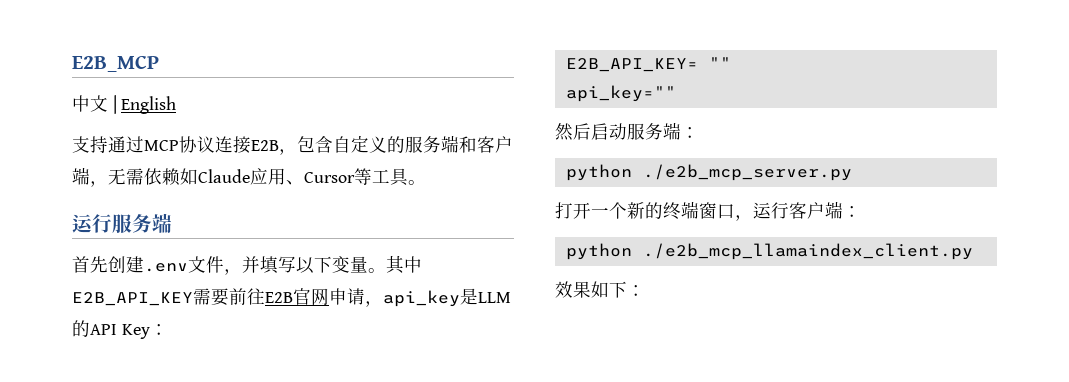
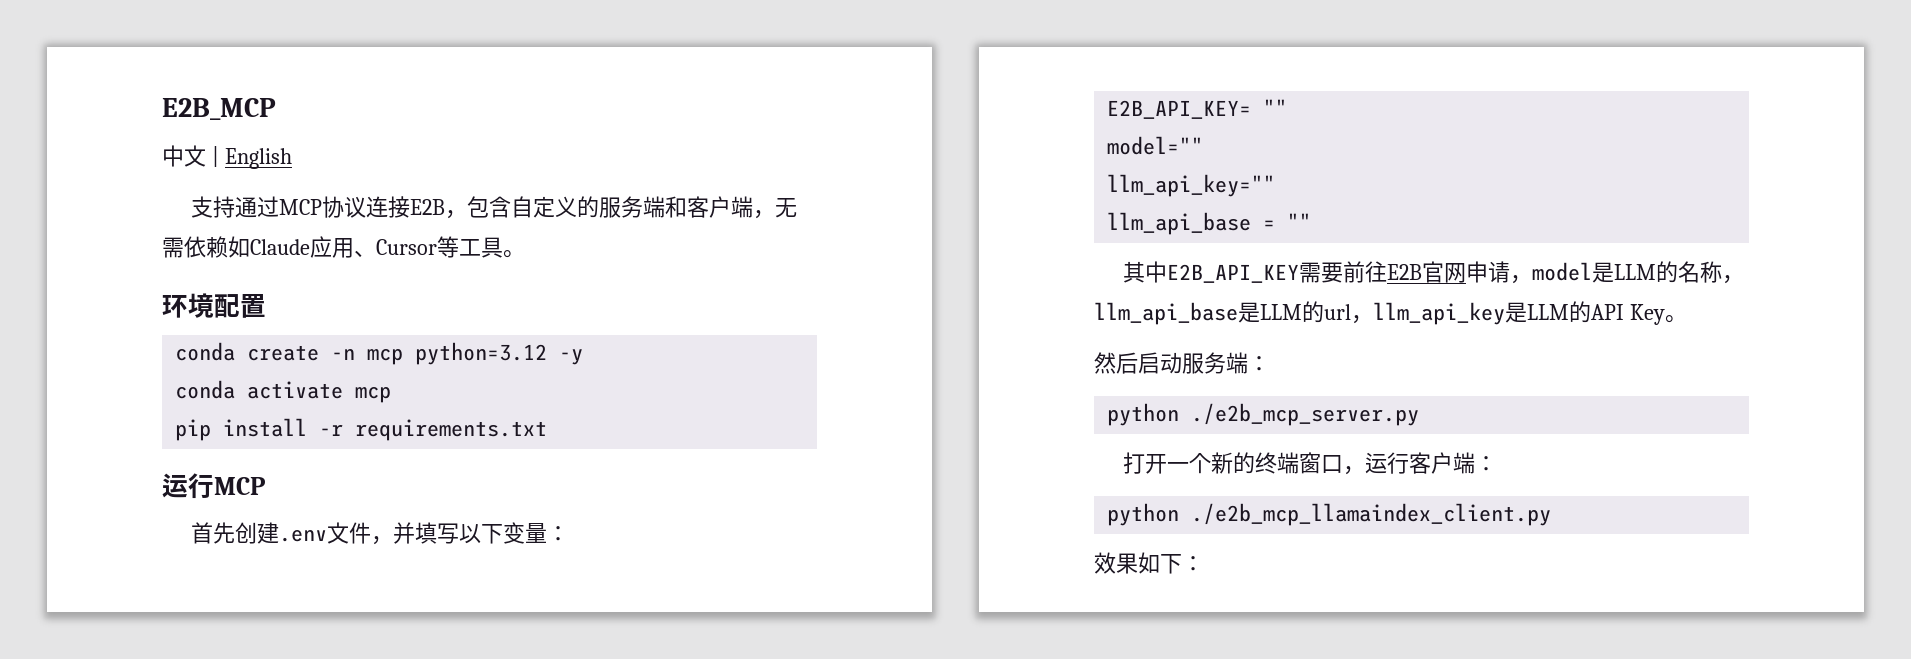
- 运行服务端
+ 环境配置
+ conda create -n mcp python=3.12 -y
+ conda activate mcp
+ pip install -r requirements.txt
+ 运行MCP
- 首先创建.env文件，并填写以下变量。其中E2B_API_KEY需要前往E2B官网申请，api_key是LLM的API Key：
+ 首先创建.env文件，并填写以下变量：
  E2B_API_KEY= ""
- api_key=""
+ model=""
+ llm_api_key=""
+ llm_api_base = ""
+ 其中E2B_API_KEY需要前往E2B官网申请，model是LLM的名称，llm_api_base是LLM的url，llm_api_key是LLM的API Key。

